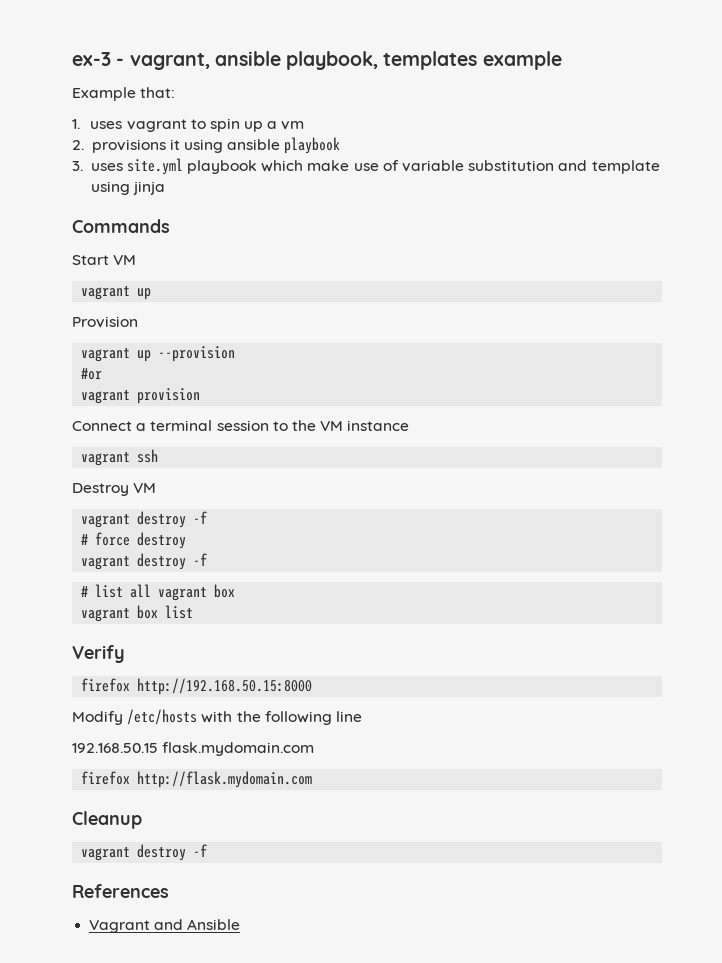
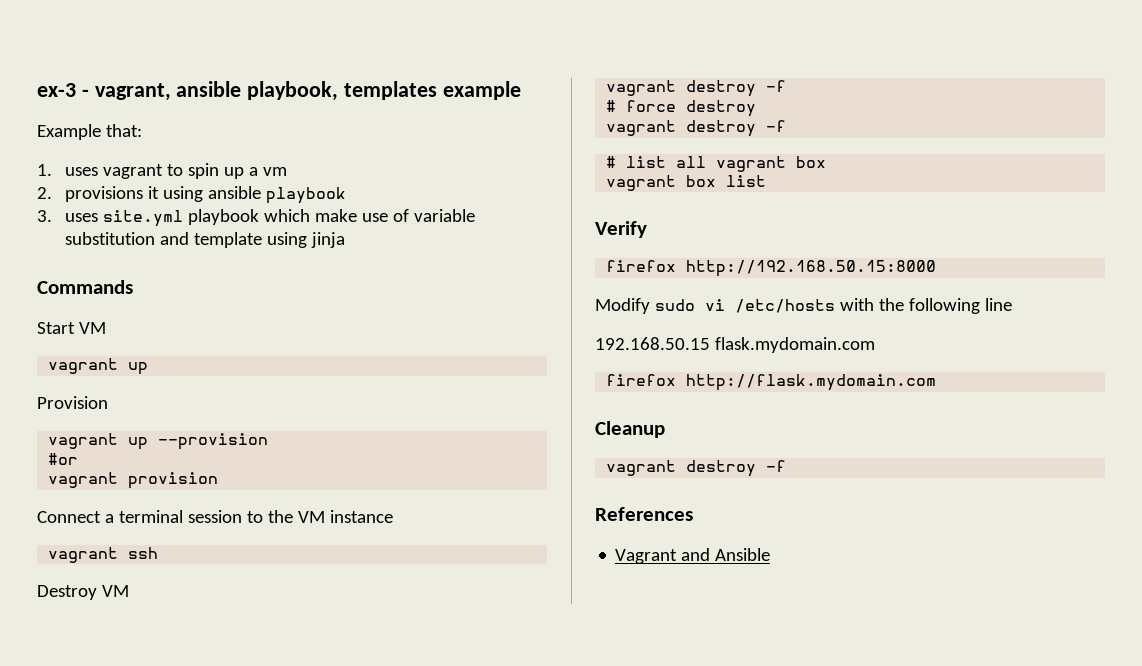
- Modify /etc/hosts with the following line
+ Modify sudo vi /etc/hosts with the following line

